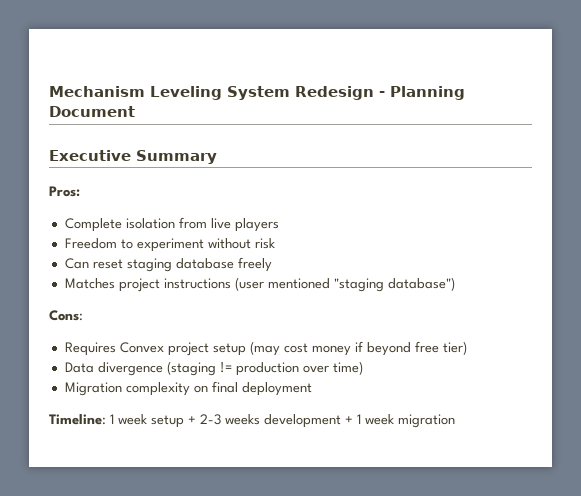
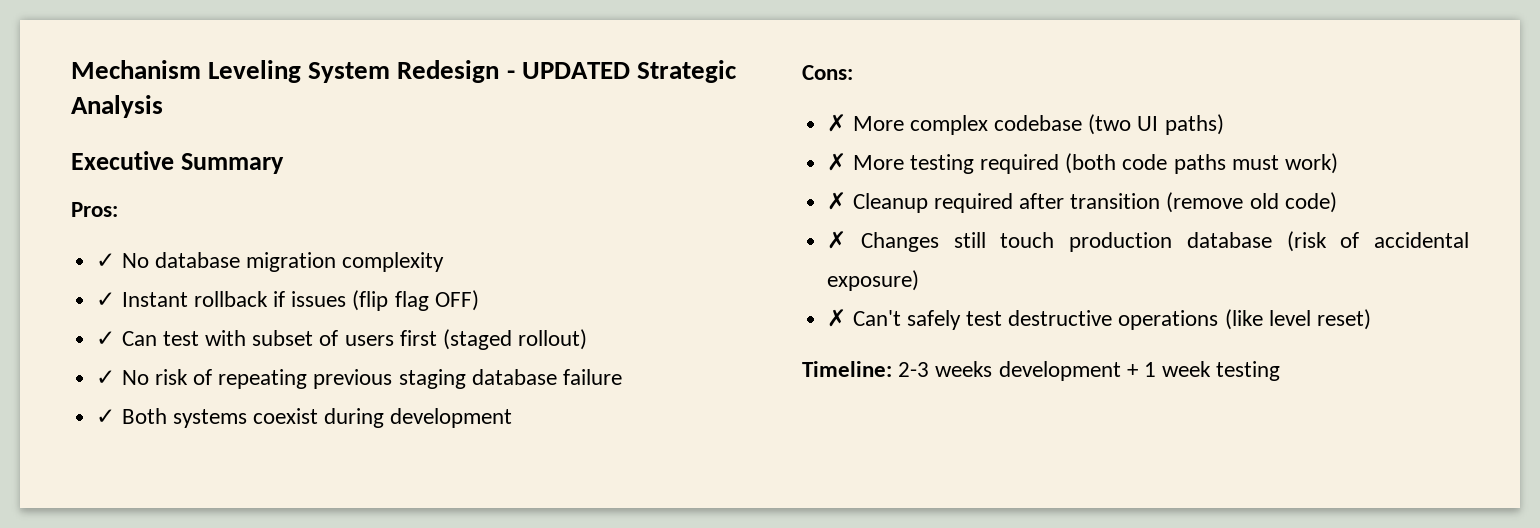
- Mechanism Leveling System Redesign - Planning Document
+ Mechanism Leveling System Redesign - UPDATED Strategic Analysis
- Complete isolation from live players
- Freedom to experiment without risk
- Can reset staging database freely
- Matches project instructions (user mentioned "staging database")
+ ✓ No database migration complexity
+ ✓ Instant rollback if issues (flip flag OFF)
+ ✓ Can test with subset of users first (staged rollout)
+ ✓ No risk of repeating previous staging database failure
+ ✓ Both systems coexist during development
  Cons:
- Requires Convex project setup (may cost money if beyond free tier)
- Data divergence (staging != production over time)
- Migration complexity on final deployment
- Timeline: 1 week setup + 2-3 weeks development + 1 week migration
+ ✗ More complex codebase (two UI paths)
+ ✗ More testing required (both code paths must work)
+ ✗ Cleanup required after transition (remove old code)
+ ✗ Changes still touch production database (risk of accidental exposure)
+ ✗ Can't safely test destructive operations (like level reset)
+ Timeline: 2-3 weeks development + 1 week testing

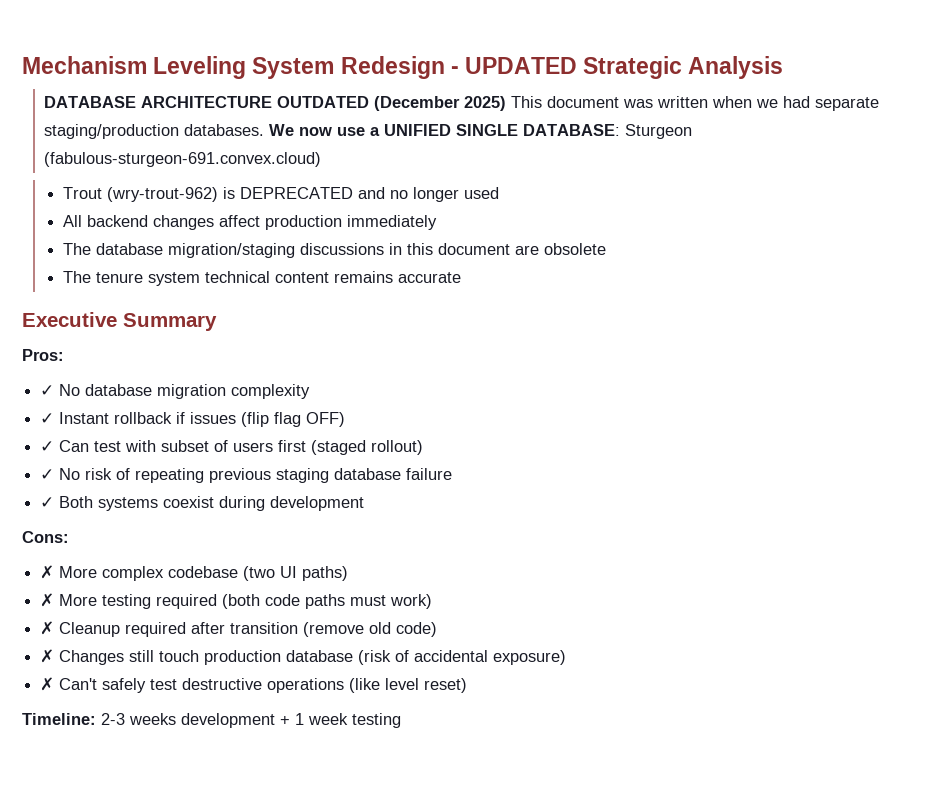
+ DATABASE ARCHITECTURE OUTDATED (December 2025) This document was written when we had separate staging/production databases. We now use a UNIFIED SINGLE DATABASE: Sturgeon (fabulous-sturgeon-691.convex.cloud)
+ Trout (wry-trout-962) is DEPRECATED and no longer used
+ All backend changes affect production immediately
+ The database migration/staging discussions in this document are obsolete
+ The tenure system technical content remains accurate

